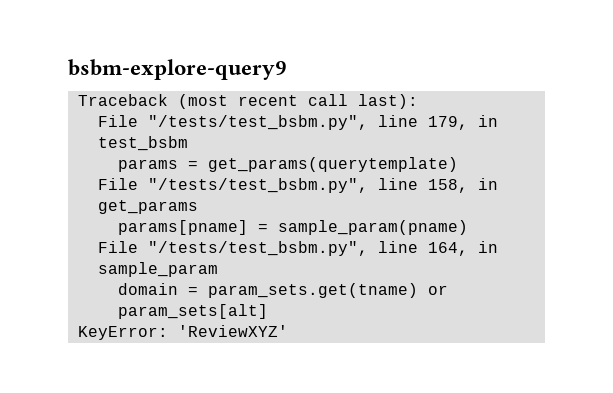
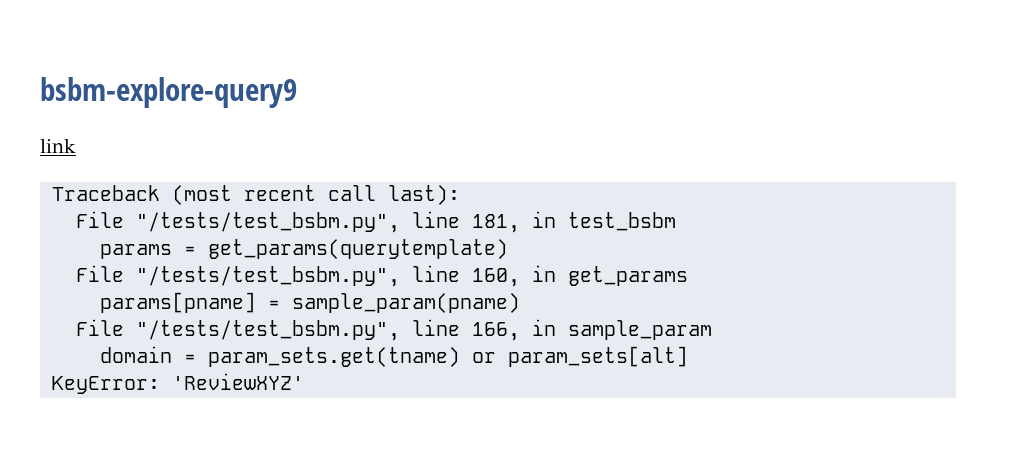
+ link
- File "/tests/test_bsbm.py", line 179, in test_bsbm
+ File "/tests/test_bsbm.py", line 181, in test_bsbm
- File "/tests/test_bsbm.py", line 158, in get_params
+ File "/tests/test_bsbm.py", line 160, in get_params
- File "/tests/test_bsbm.py", line 164, in sample_param
+ File "/tests/test_bsbm.py", line 166, in sample_param

